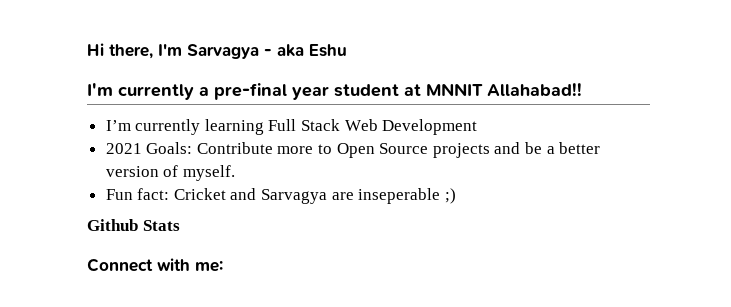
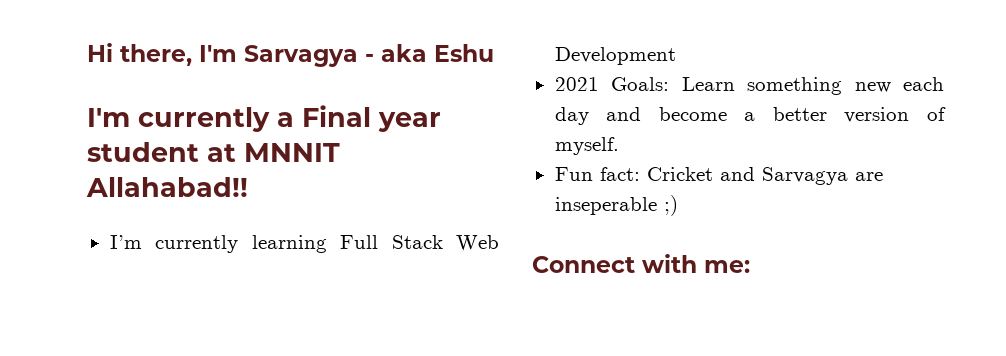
- I'm currently a pre-final year student at MNNIT Allahabad!!
+ I'm currently a Final year student at MNNIT Allahabad!!
- 2021 Goals: Contribute more to Open Source projects and be a better version of myself.
+ 2021 Goals: Learn something new each day and become a better version of myself.
- Github Stats

